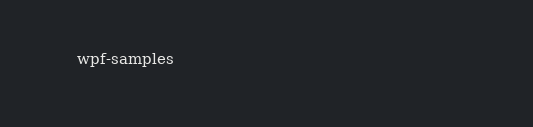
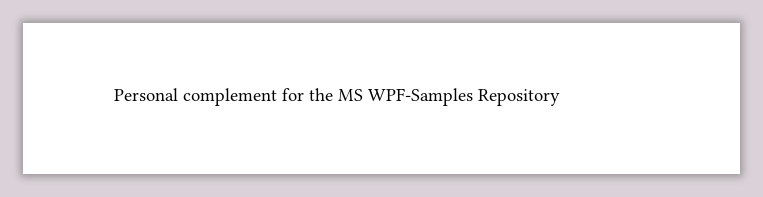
- wpf-samples
+ Personal complement for the MS WPF-Samples Repository

